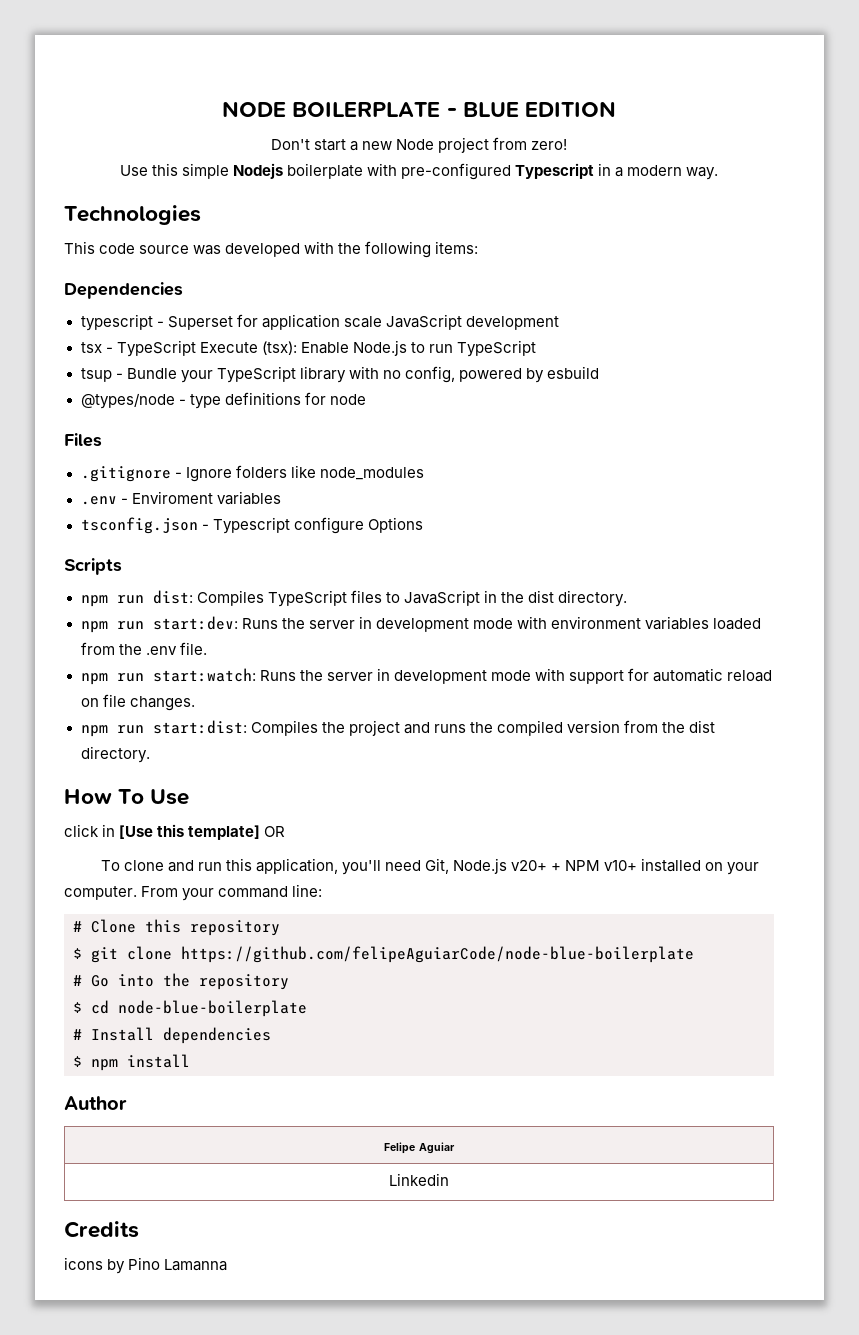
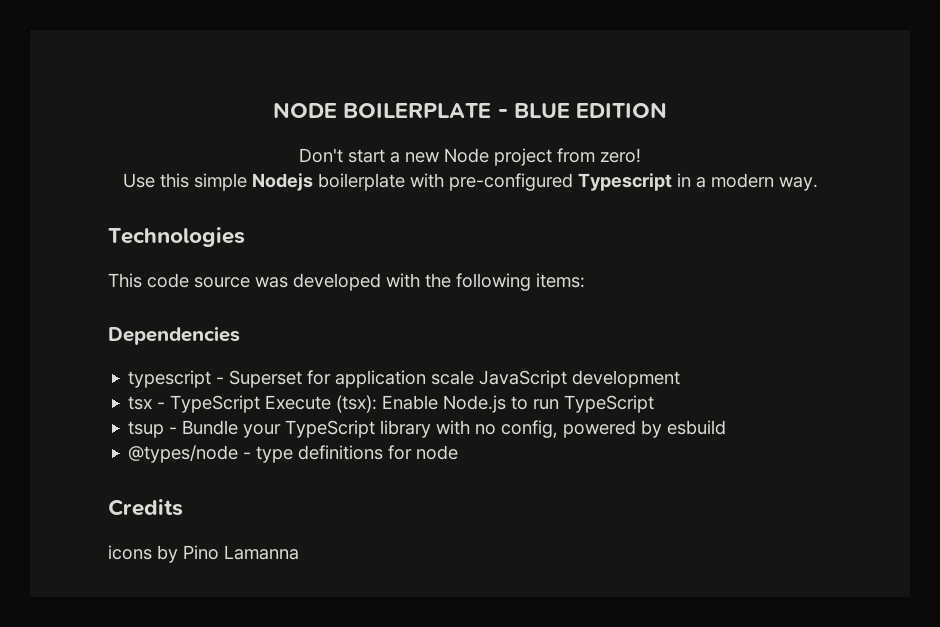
- Files
- .gitignore - Ignore folders like node_modules
- .env - Enviroment variables
- tsconfig.json - Typescript configure Options
- Scripts
- npm run dist: Compiles TypeScript files to JavaScript in the dist directory.
- npm run start:dev: Runs the server in development mode with environment variables loaded from the .env file.
- npm run start:watch: Runs the server in development mode with support for automatic reload on file changes.
- npm run start:dist: Compiles the project and runs the compiled version from the dist directory.
- How To Use
- click in [Use this template] OR
- To clone and run this application, you'll need Git, Node.js v20+ + NPM v10+ installed on your computer. From your command line:
- # Clone this repository
- $ git clone https://github.com/felipeAguiarCode/node-blue-boilerplate
- # Go into the repository
- $ cd node-blue-boilerplate
- # Install dependencies
- $ npm install
- Author
- Felipe Aguiar
- Linkedin

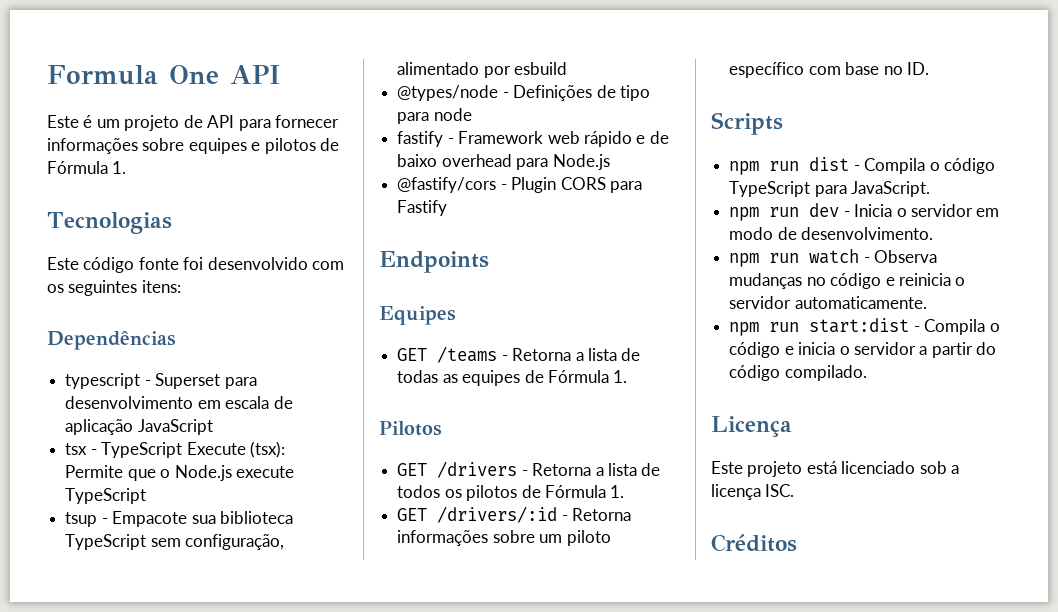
- NODE BOILERPLATE - BLUE EDITION
- Don't start a new Node project from zero!
- Use this simple Nodejs boilerplate with pre-configured Typescript in a modern way.
- Technologies
- This code source was developed with the following items:
- Dependencies
- typescript - Superset for application scale JavaScript development
+ Formula One API
+ Este é um projeto de API para fornecer informações sobre equipes e pilotos de Fórmula 1.
+ Tecnologias
+ Este código fonte foi desenvolvido com os seguintes itens:
+ Dependências
+ typescript - Superset para desenvolvimento em escala de aplicação JavaScript
- tsx - TypeScript Execute (tsx): Enable Node.js to run TypeScript
- tsup - Bundle your TypeScript library with no config, powered by esbuild
- @types/node - type definitions for node
- Credits
- icons by Pino Lamanna
+ tsx - TypeScript Execute (tsx): Permite que o Node.js execute TypeScript
+ tsup - Empacote sua biblioteca TypeScript sem configuração, alimentado por esbuild
+ @types/node - Definições de tipo para node
+ fastify - Framework web rápido e de baixo overhead para Node.js
+ @fastify/cors - Plugin CORS para Fastify
+ Endpoints
+ Equipes
+ GET /teams - Retorna a lista de todas as equipes de Fórmula 1.
+ Pilotos
+ GET /drivers - Retorna a lista de todos os pilotos de Fórmula 1.
+ GET /drivers/:id - Retorna informações sobre um piloto específico com base no ID.
+ Scripts
+ npm run dist - Compila o código TypeScript para JavaScript.
+ npm run dev - Inicia o servidor em modo de desenvolvimento.
+ npm run watch - Observa mudanças no código e reinicia o servidor automaticamente.
+ npm run start:dist - Compila o código e inicia o servidor a partir do código compilado.
+ Licença
+ Este projeto está licenciado sob a licença ISC.
+ Créditos

